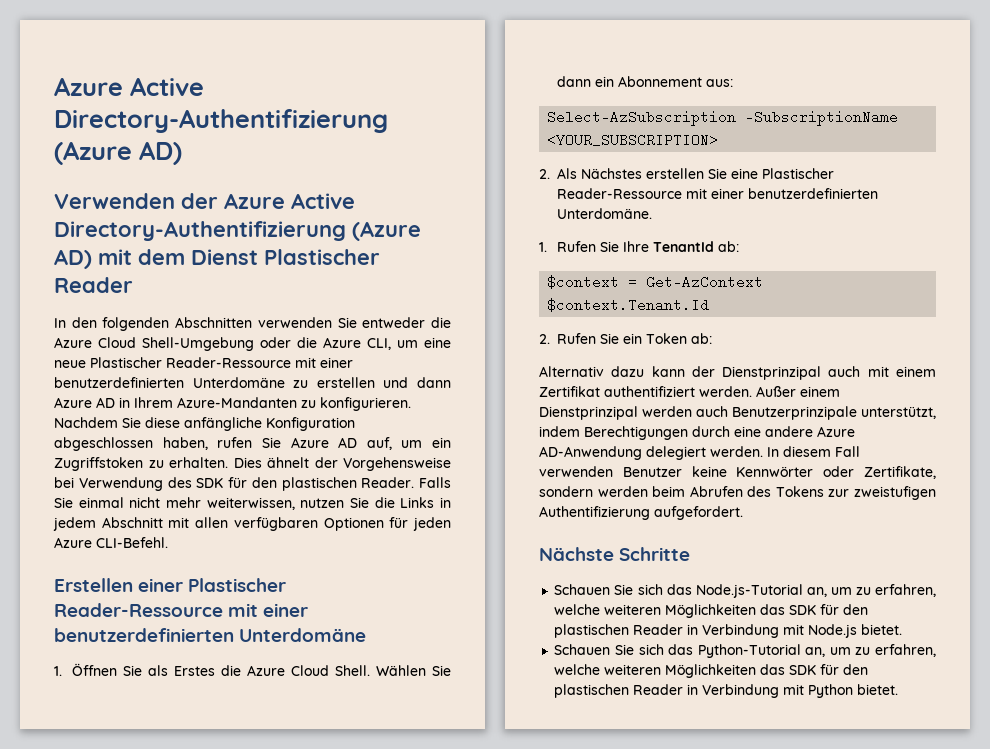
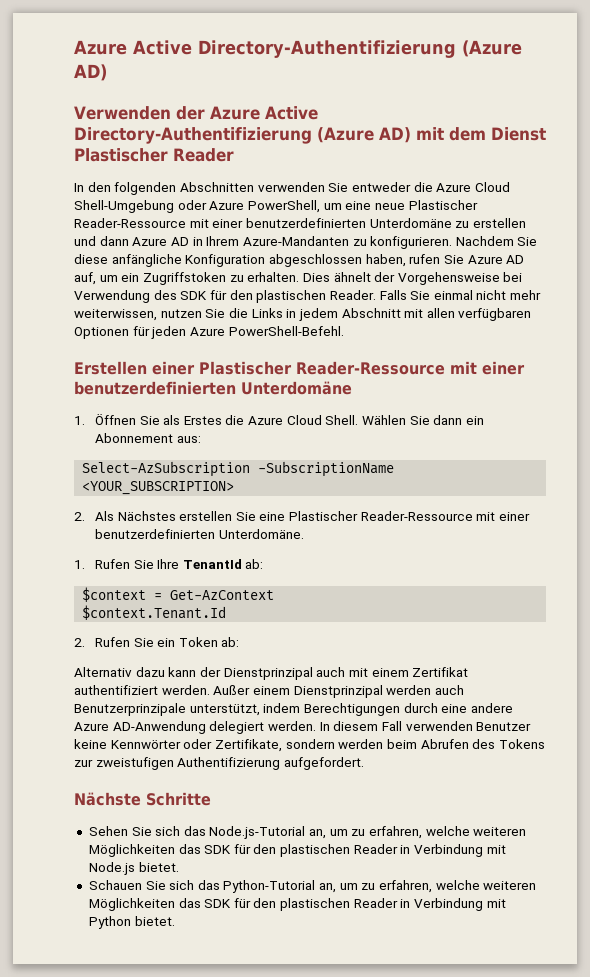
- In den folgenden Abschnitten verwenden Sie entweder die Azure Cloud Shell-Umgebung oder die Azure CLI, um eine neue Plastischer Reader-Ressource mit einer benutzerdefinierten Unterdomäne zu erstellen und dann Azure AD in Ihrem Azure-Mandanten zu konfigurieren.
+ In den folgenden Abschnitten verwenden Sie entweder die Azure Cloud Shell-Umgebung oder Azure PowerShell, um eine neue Plastischer Reader-Ressource mit einer benutzerdefinierten Unterdomäne zu erstellen und dann Azure AD in Ihrem Azure-Mandanten zu konfigurieren.
- Falls Sie einmal nicht mehr weiterwissen, nutzen Sie die Links in jedem Abschnitt mit allen verfügbaren Optionen für jeden Azure CLI-Befehl.
+ Falls Sie einmal nicht mehr weiterwissen, nutzen Sie die Links in jedem Abschnitt mit allen verfügbaren Optionen für jeden Azure PowerShell-Befehl.
- Schauen Sie sich das Node.js-Tutorial an, um zu erfahren, welche weiteren Möglichkeiten das SDK für den plastischen Reader in Verbindung mit Node.js bietet.
+ Sehen Sie sich das Node.js-Tutorial an, um zu erfahren, welche weiteren Möglichkeiten das SDK für den plastischen Reader in Verbindung mit Node.js bietet.

